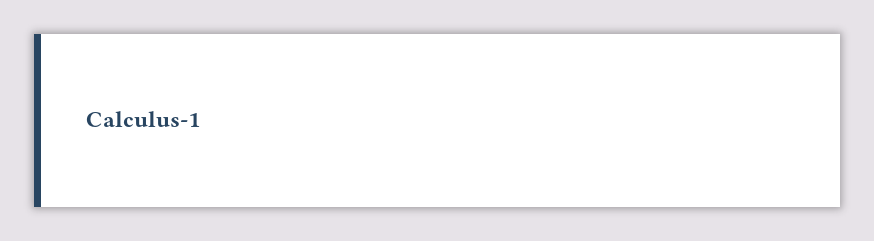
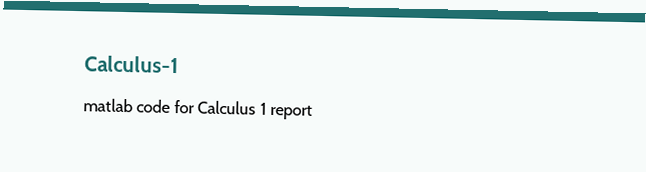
+ matlab code for Calculus 1 report

